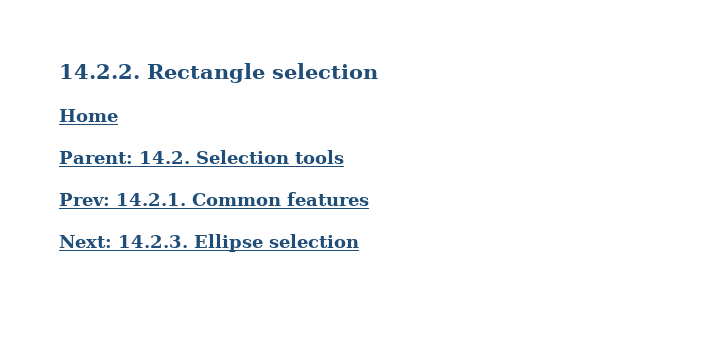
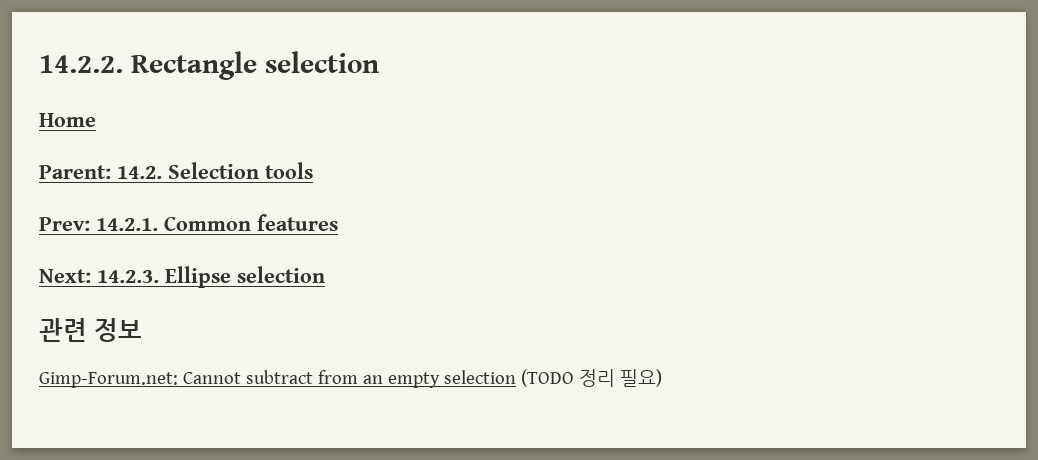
+ 관련 정보
+ Gimp-Forum.net: Cannot subtract from an empty selection (TODO 정리 필요)

